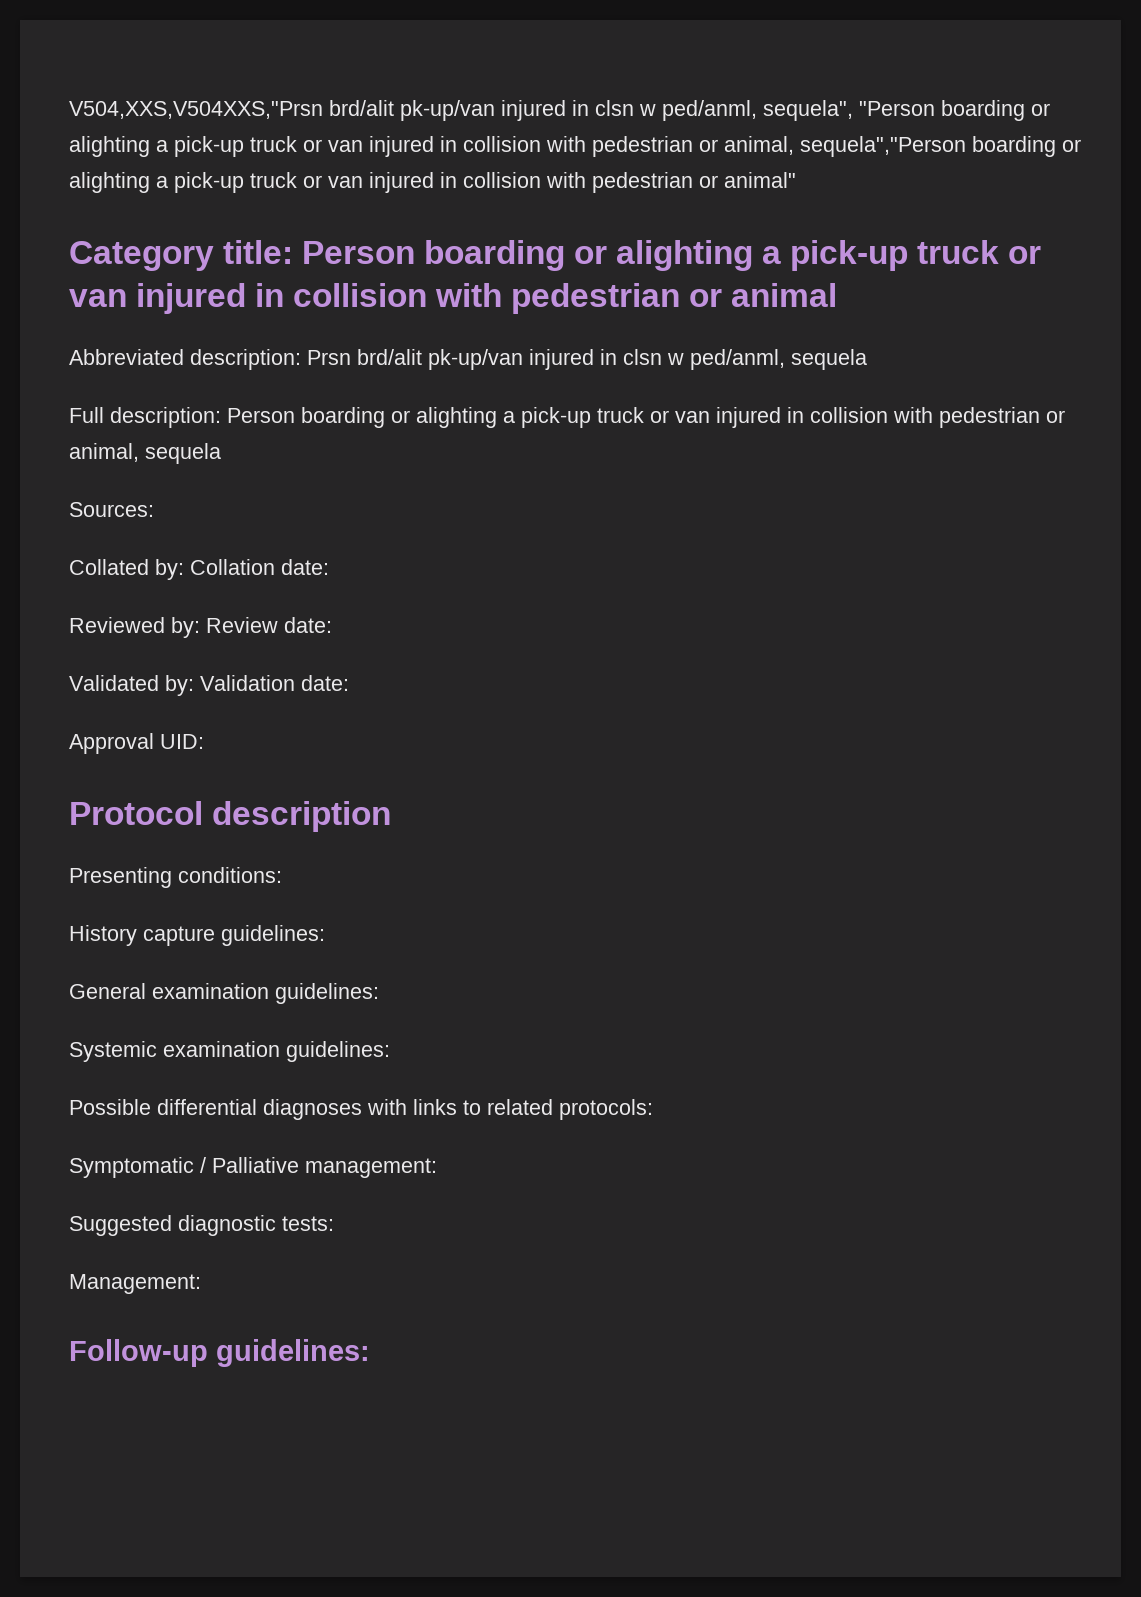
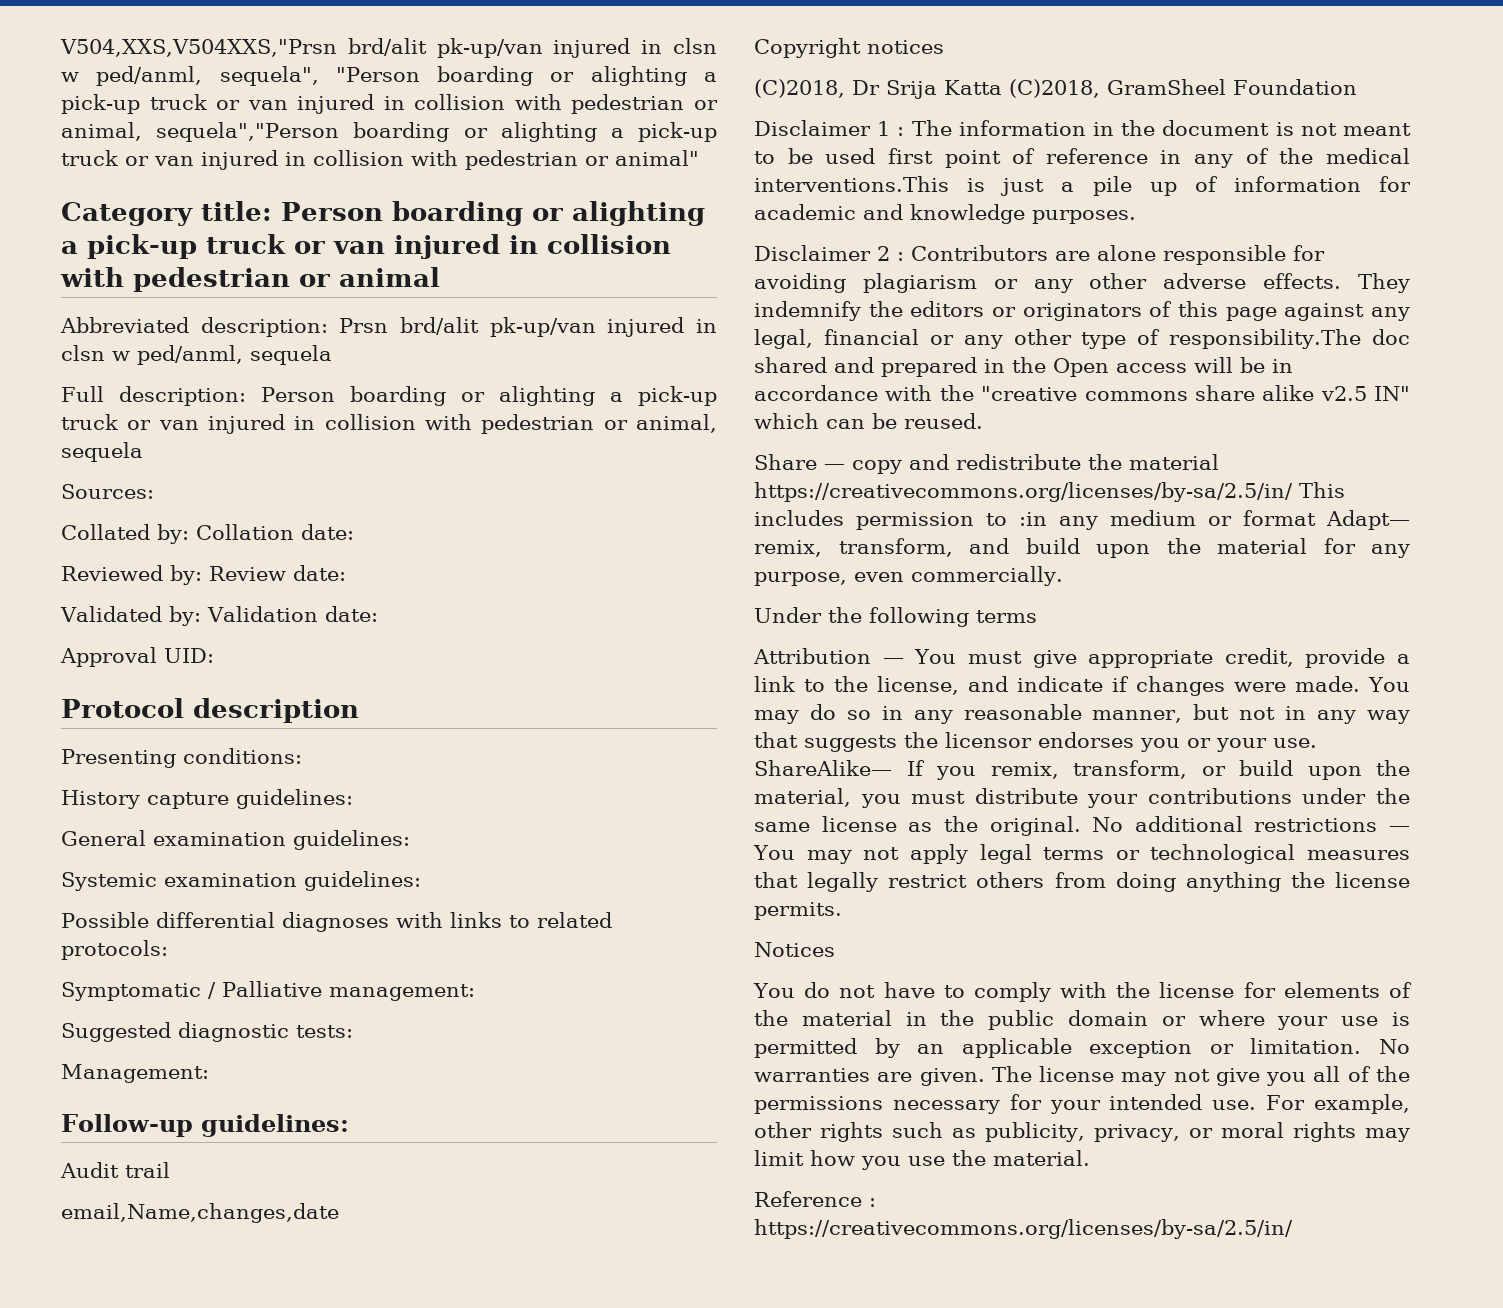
+ Audit trail
+ email,Name,changes,date
+ Copyright notices
+ (C)2018, Dr Srija Katta (C)2018, GramSheel Foundation
+ Disclaimer 1 : The information in the document is not meant to be used first point of reference in any of the medical interventions.This is just a pile up of information for academic and knowledge purposes.
+ Disclaimer 2 : Contributors are alone responsible for avoiding plagiarism or any other adverse effects. They indemnify the editors or originators of this page against any legal, financial or any other type of responsibility.The doc shared and prepared in the Open access will be in accordance with the "creative commons share alike v2.5 IN" which can be reused.
+ Share — copy and redistribute the material https://creativecommons.org/licenses/by-sa/2.5/in/ This includes permission to :in any medium or format Adapt— remix, transform, and build upon the material for any purpose, even commercially.
+ Under the following terms
+ Attribution — You must give appropriate credit, provide a link to the license, and indicate if changes were made. You may do so in any reasonable manner, but not in any way that suggests the licensor endorses you or your use. ShareAlike— If you remix, transform, or build upon the material, you must distribute your contributions under the same license as the original. No additional restrictions — You may not apply legal terms or technological measures that legally restrict others from doing anything the license permits.
+ Notices
+ You do not have to comply with the license for elements of the material in the public domain or where your use is permitted by an applicable exception or limitation. No warranties are given. The license may not give you all of the permissions necessary for your intended use. For example, other rights such as publicity, privacy, or moral rights may limit how you use the material.
+ Reference : https://creativecommons.org/licenses/by-sa/2.5/in/

